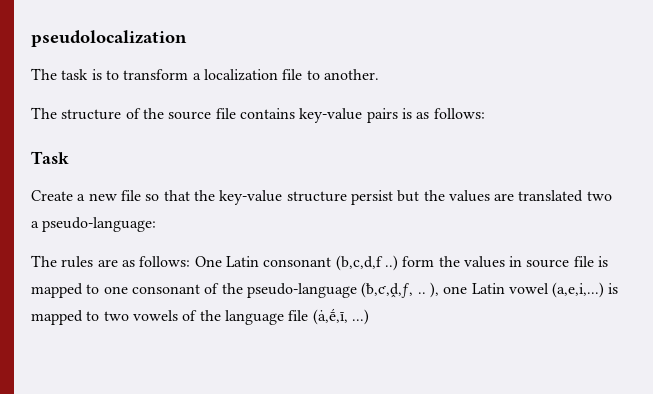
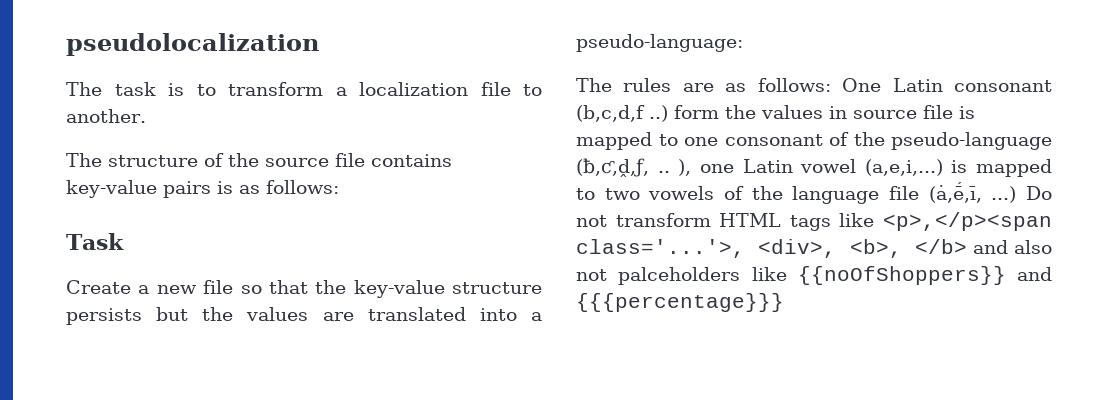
- Create a new file so that the key-value structure persist but the values are translated two a pseudo-language:
+ Create a new file so that the key-value structure persists but the values are translated into a pseudo-language:
+ Do not transform HTML tags like <p>,</p><span class='...'>, <div>, <b>, </b> and also not palceholders like {{noOfShoppers}} and {{{percentage}}}

